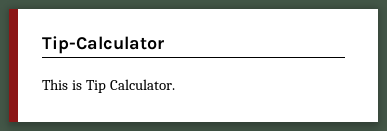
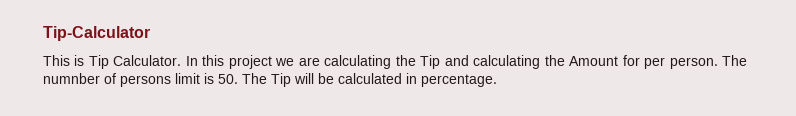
+ In this project we are calculating the Tip and calculating the Amount for per person. The numnber of persons limit is 50. The Tip will be calculated in percentage.

